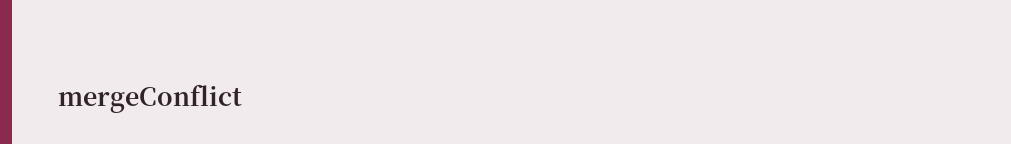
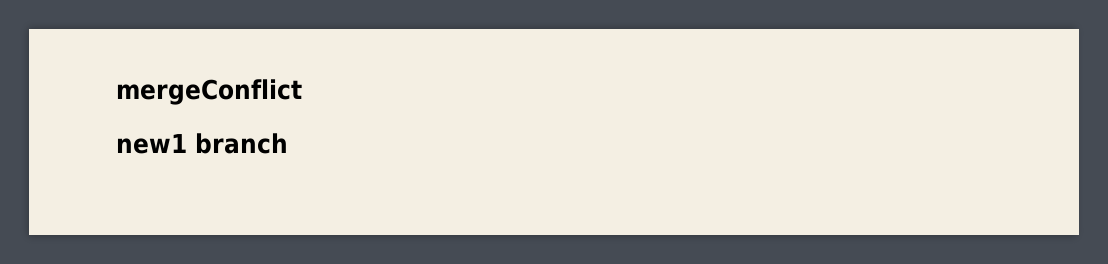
+ new1 branch

